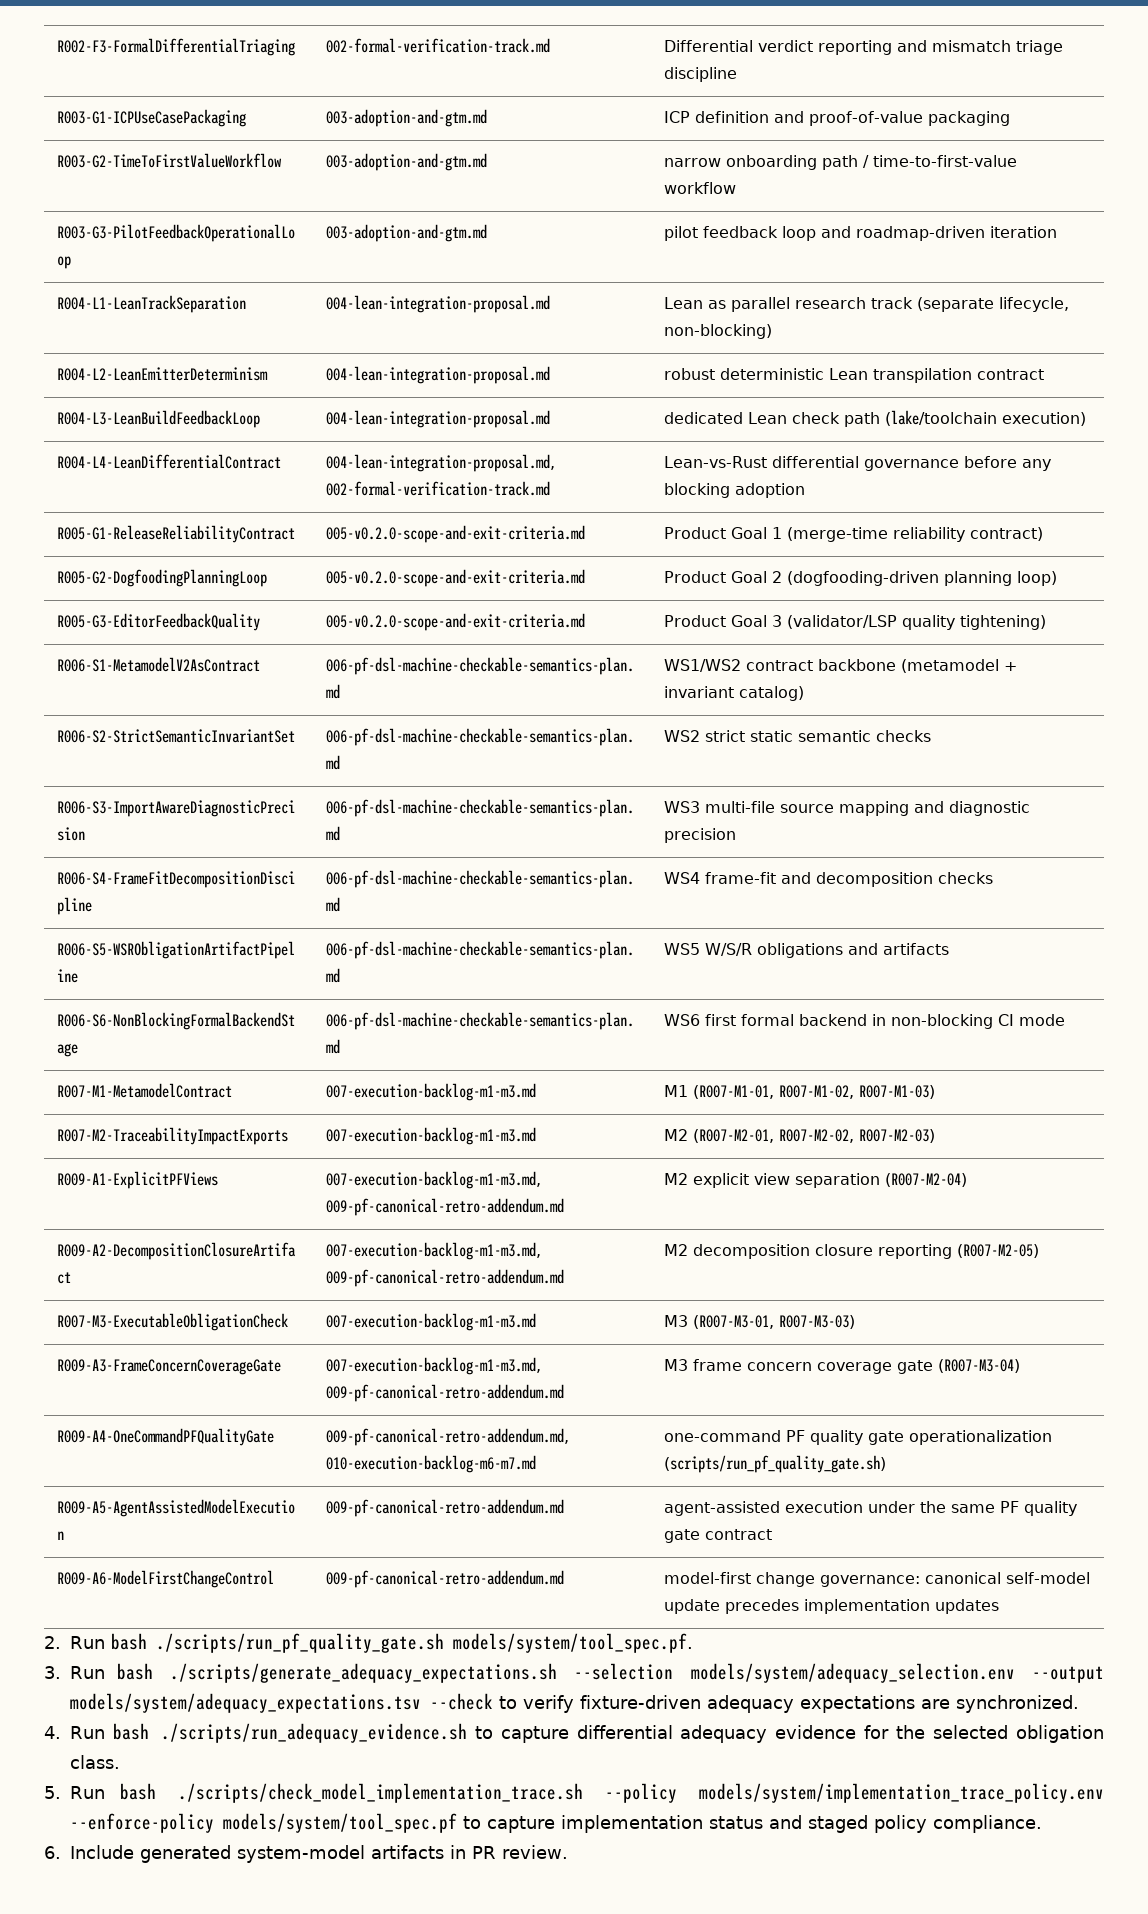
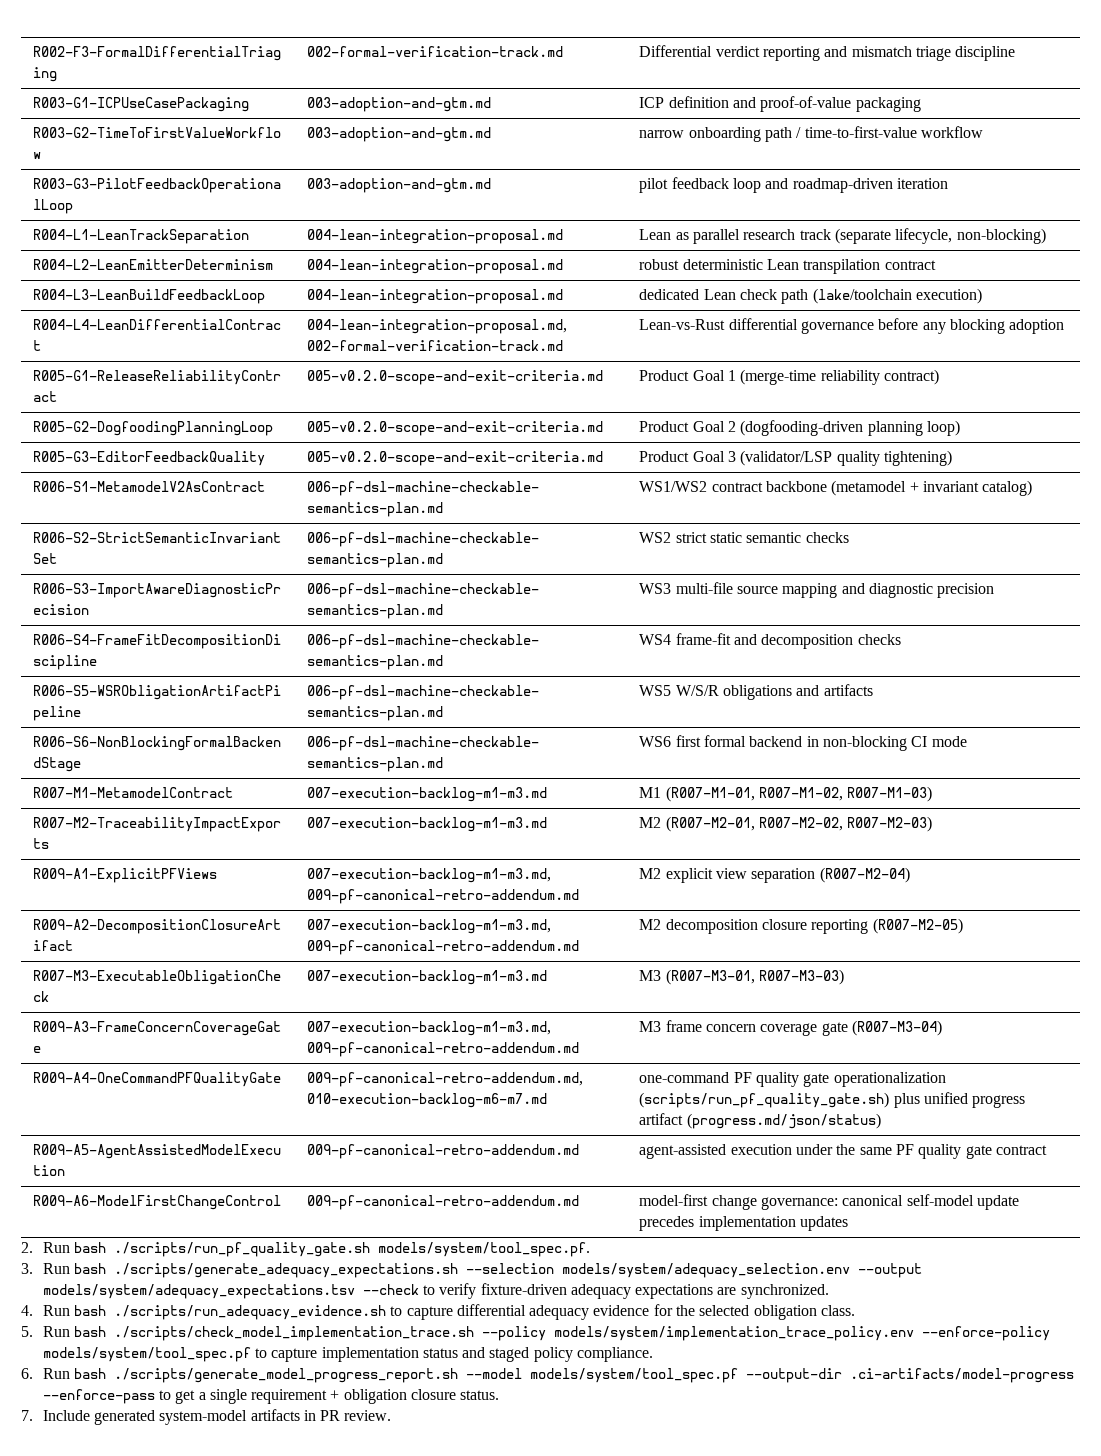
- R009-A4-OneCommandPFQualityGate | 009-pf-canonical-retro-addendum.md, 010-execution-backlog-m6-m7.md | one-command PF quality gate operationalization (scripts/run_pf_quality_gate.sh)
+ R009-A4-OneCommandPFQualityGate | 009-pf-canonical-retro-addendum.md, 010-execution-backlog-m6-m7.md | one-command PF quality gate operationalization (scripts/run_pf_quality_gate.sh) plus unified progress artifact (progress.md/json/status)
- 6. Include generated system-model artifacts in PR review.
+ 6. Run bash ./scripts/generate_model_progress_report.sh --model models/system/tool_spec.pf --output-dir .ci-artifacts/model-progress --enforce-pass to get a single requirement + obligation closure status.
+ 7. Include generated system-model artifacts in PR review.

